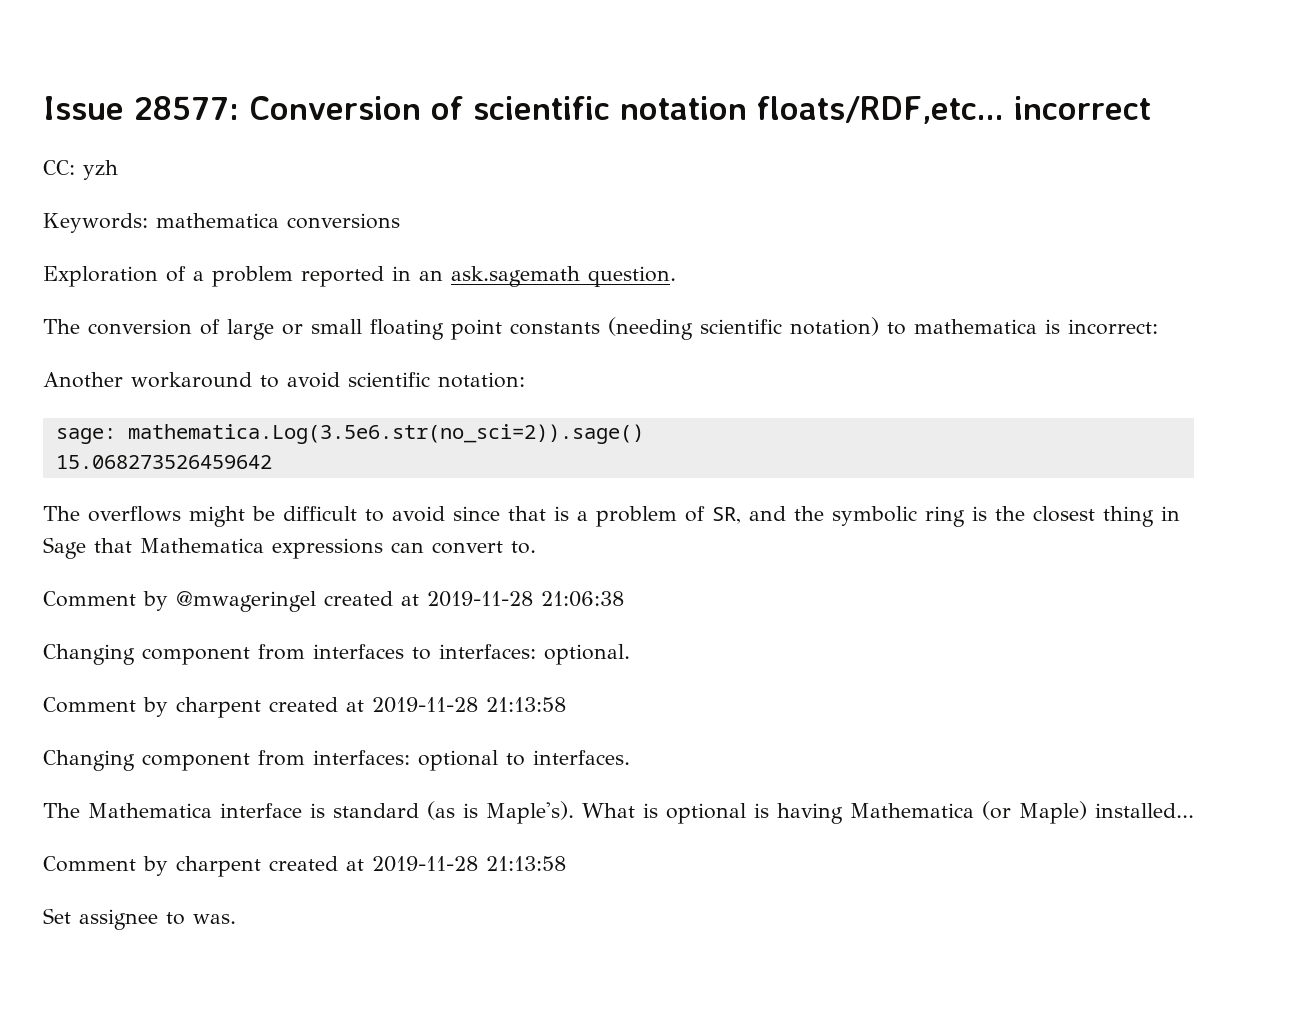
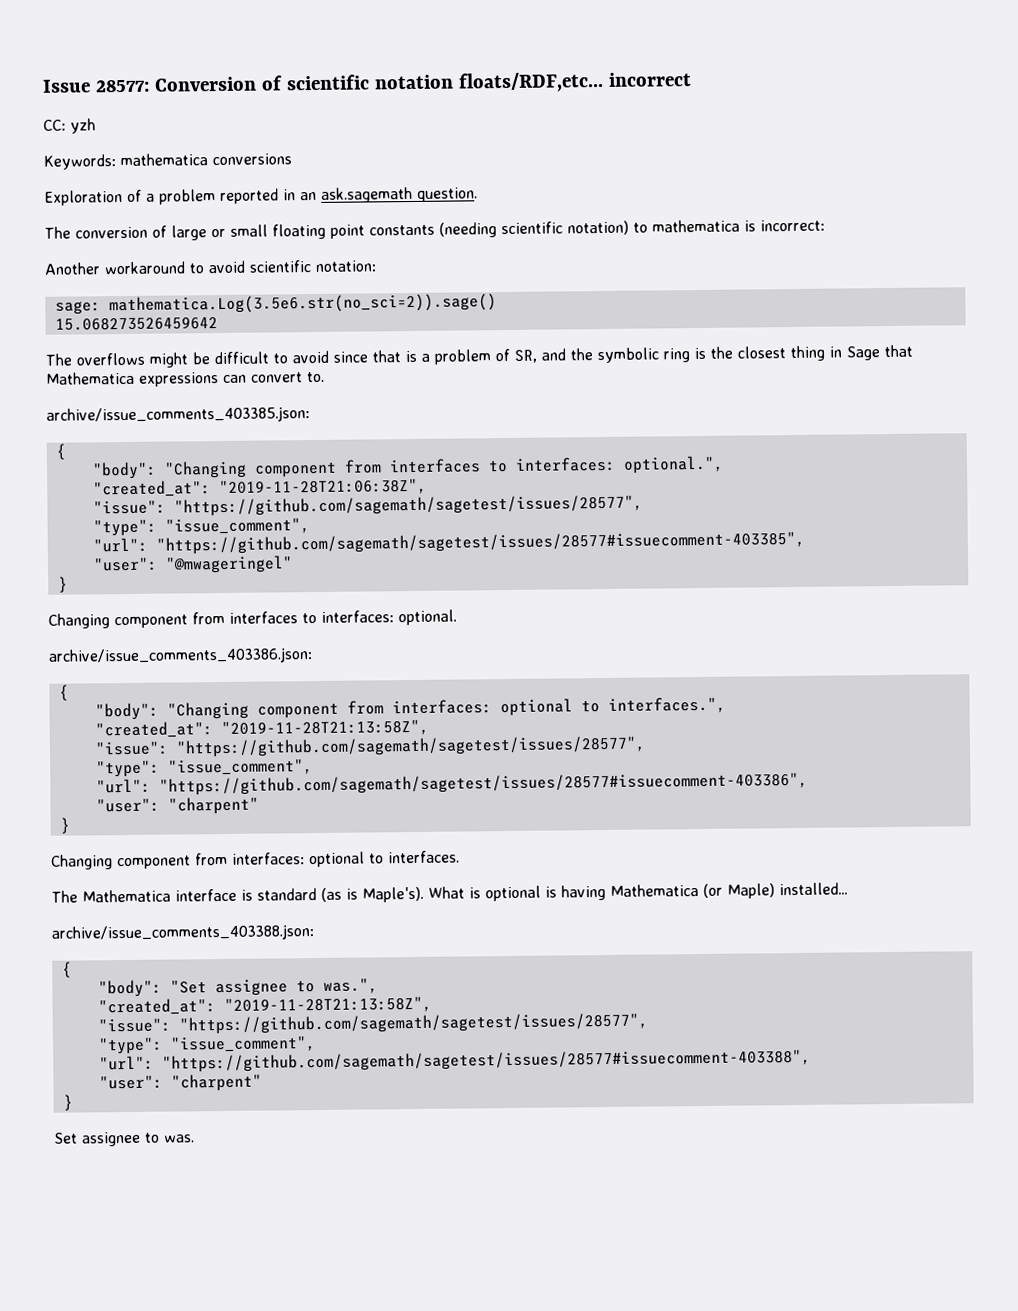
- Comment by @mwageringel created at 2019-11-28 21:06:38
+ archive/issue_comments_403385.json:
+ {
+ "body": "Changing component from interfaces to interfaces: optional.",
+ "created_at": "2019-11-28T21:06:38Z",
+ "issue": "https://github.com/sagemath/sagetest/issues/28577",
+ "type": "issue_comment",
+ "url": "https://github.com/sagemath/sagetest/issues/28577#issuecomment-403385",
+ "user": "@mwageringel"
+ }
  Changing component from interfaces to interfaces: optional.
- Comment by charpent created at 2019-11-28 21:13:58
+ archive/issue_comments_403386.json:
+ {
+ "body": "Changing component from interfaces: optional to interfaces.",
+ "created_at": "2019-11-28T21:13:58Z",
+ "issue": "https://github.com/sagemath/sagetest/issues/28577",
+ "type": "issue_comment",
+ "url": "https://github.com/sagemath/sagetest/issues/28577#issuecomment-403386",
+ "user": "charpent"
+ }
  What is optional is having Mathematica (or Maple) installed...
- Comment by charpent created at 2019-11-28 21:13:58
+ archive/issue_comments_403388.json:
+ {
+ "body": "Set assignee to was.",
+ "created_at": "2019-11-28T21:13:58Z",
+ "issue": "https://github.com/sagemath/sagetest/issues/28577",
+ "type": "issue_comment",
+ "url": "https://github.com/sagemath/sagetest/issues/28577#issuecomment-403388",
+ "user": "charpent"
+ }

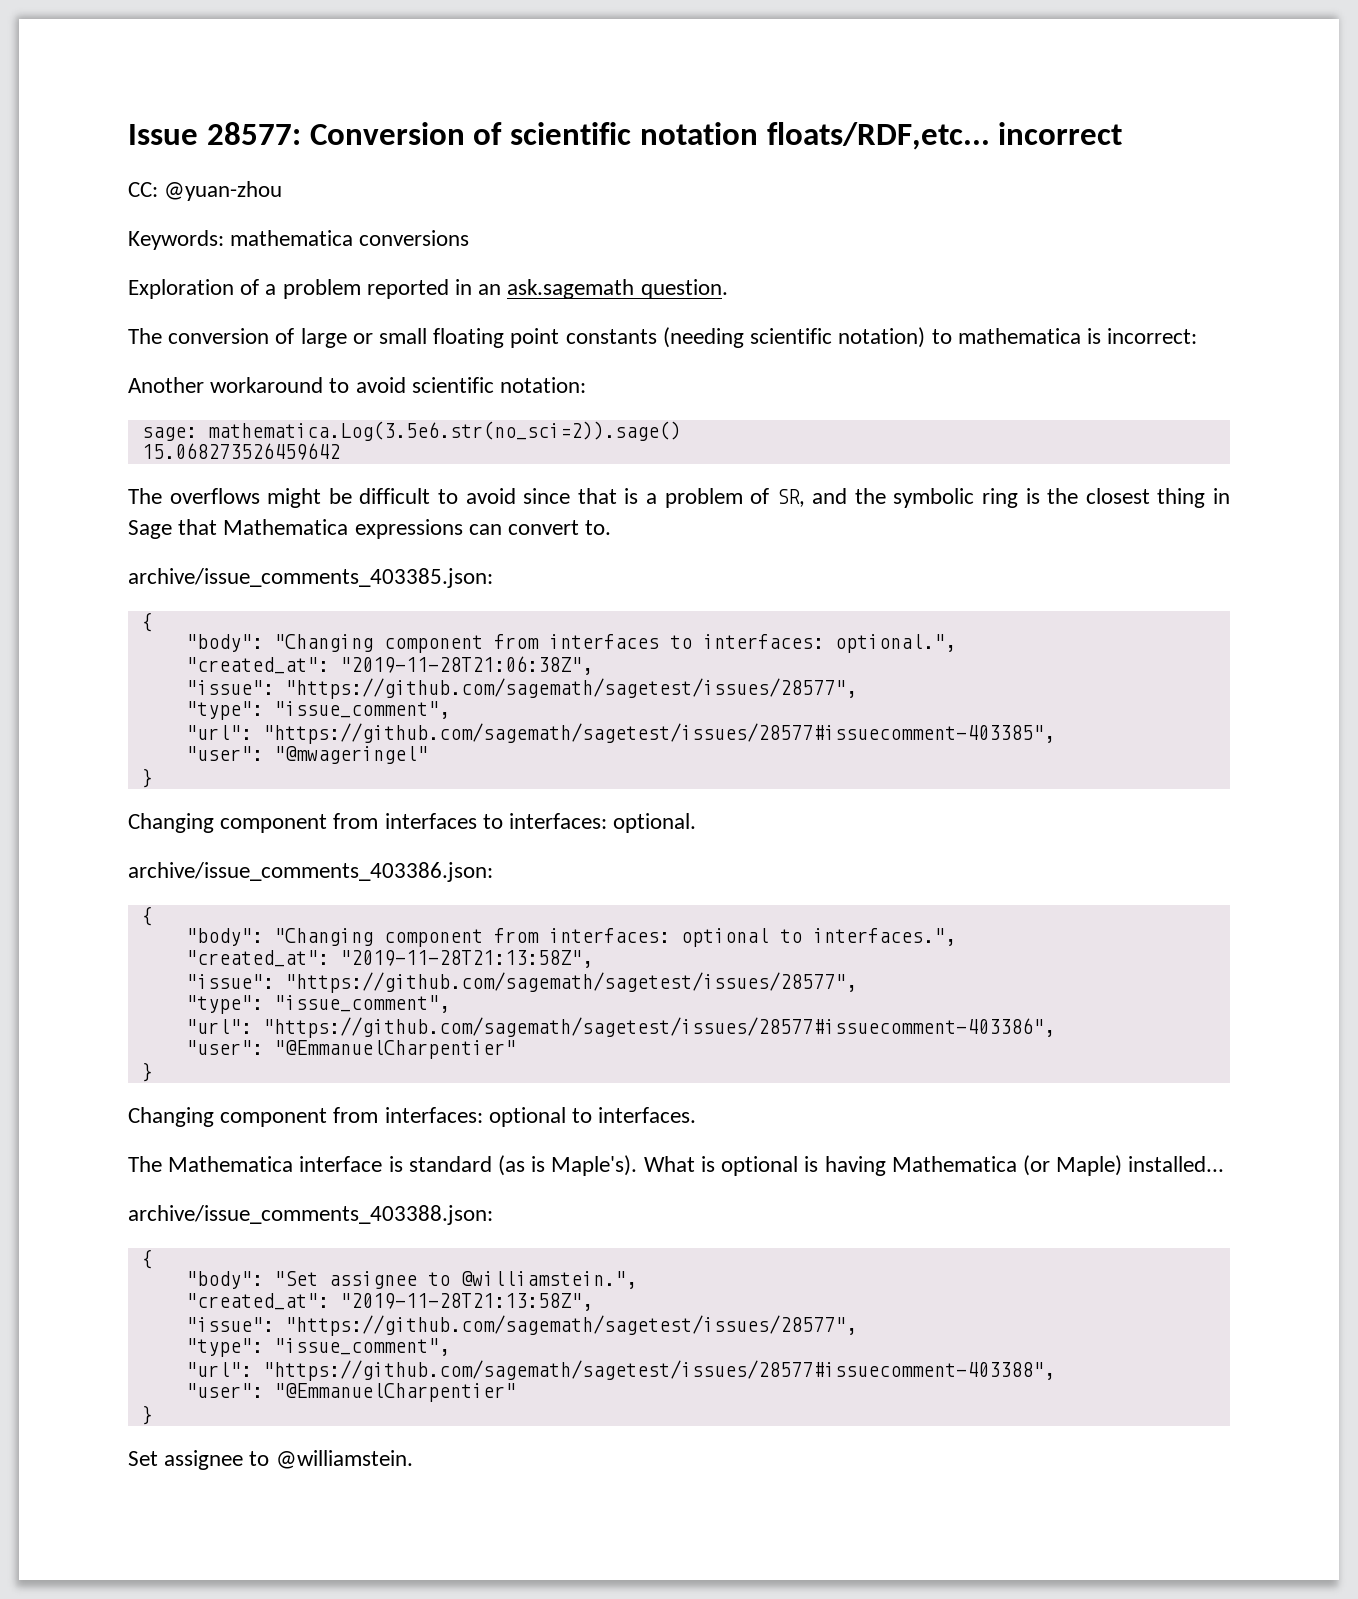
- CC: yzh
+ CC: @yuan-zhou
  "url": "https://github.com/sagemath/sagetest/issues/28577#issuecomment-403386",
- "user": "charpent"
+ "user": "@EmmanuelCharpentier"
- "body": "Set assignee to was.",
+ "body": "Set assignee to @williamstein.",
  "url": "https://github.com/sagemath/sagetest/issues/28577#issuecomment-403388",
- "user": "charpent"
+ "user": "@EmmanuelCharpentier"
- Set assignee to was.
+ Set assignee to @williamstein.

